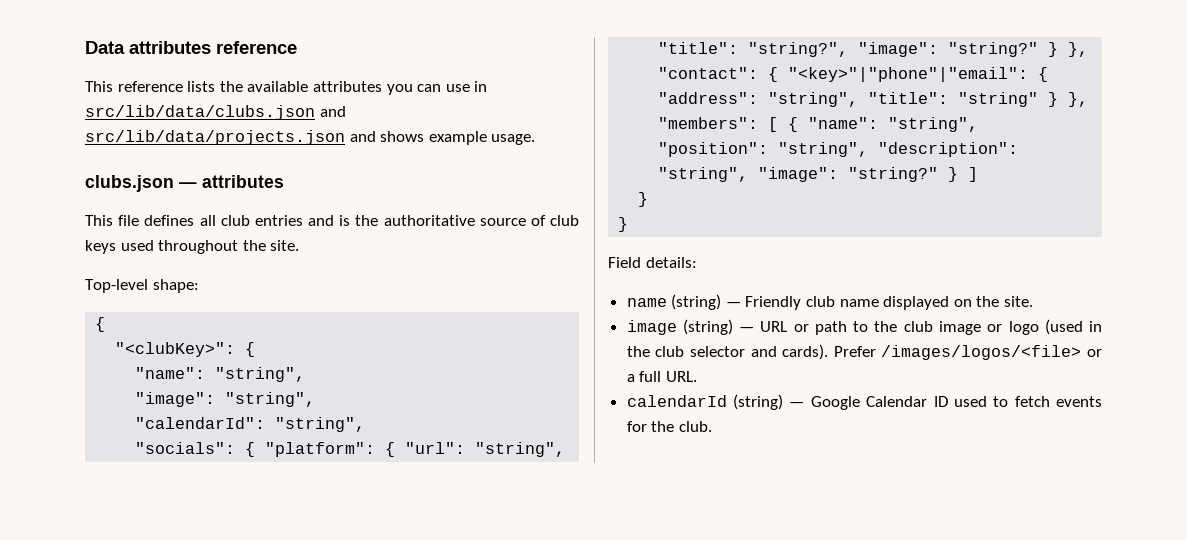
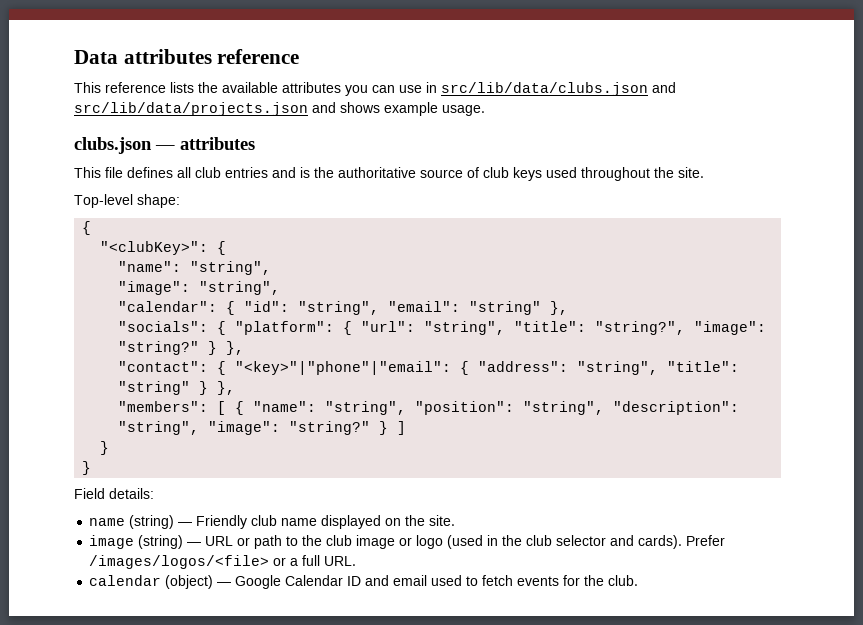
- "calendarId": "string",
+ "calendar": { "id": "string", "email": "string" },
- calendarId (string) — Google Calendar ID used to fetch events for the club.
+ calendar (object) — Google Calendar ID and email used to fetch events for the club.

